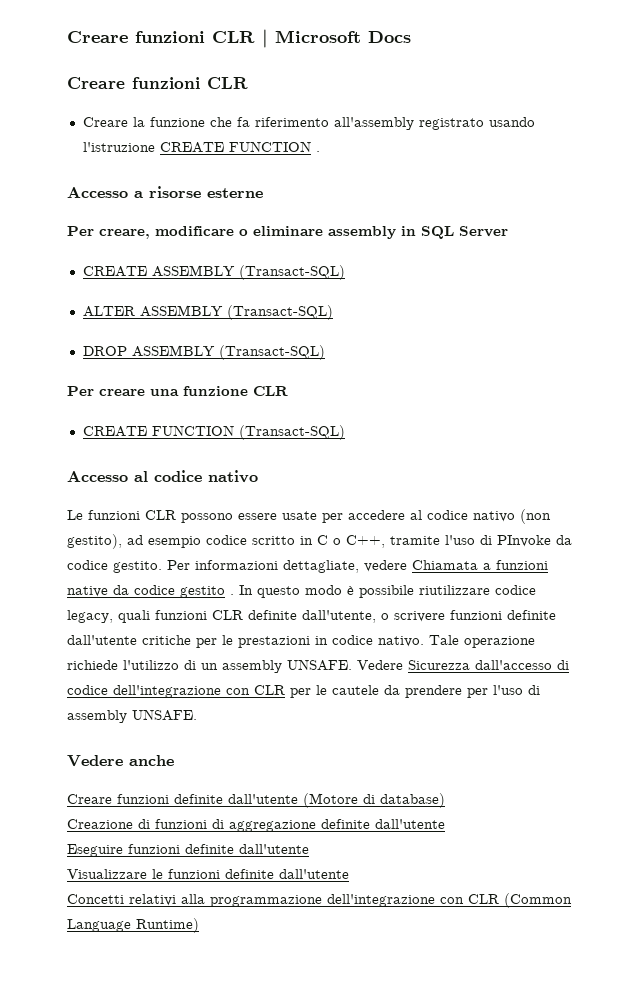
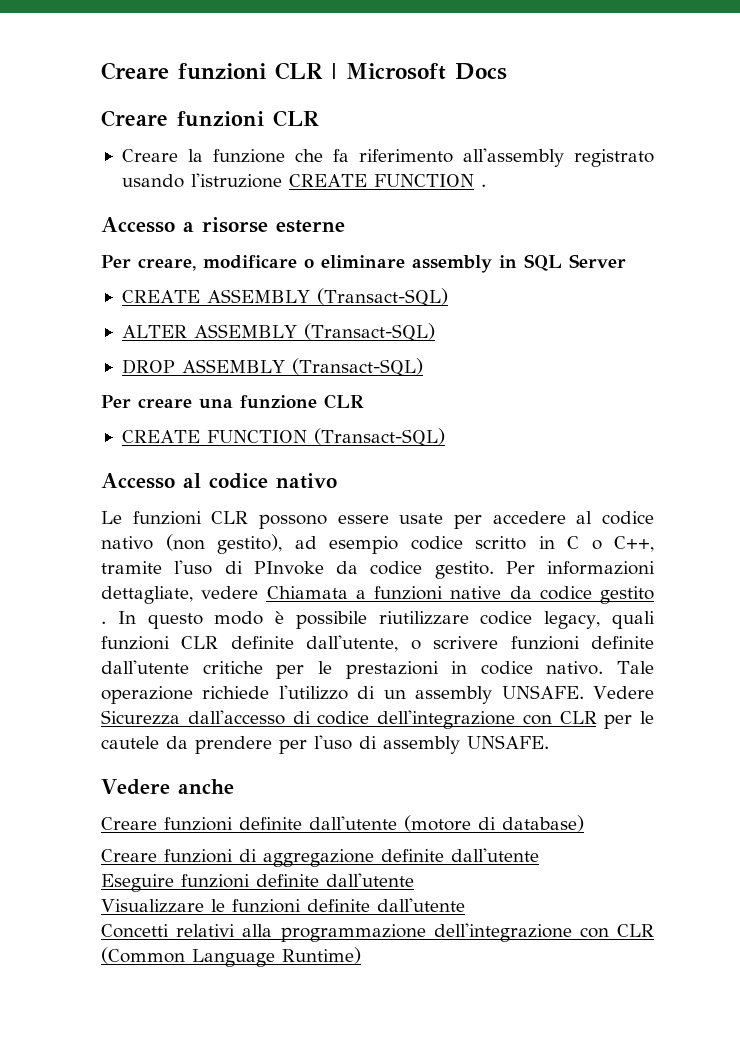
- Creare funzioni definite dall'utente (Motore di database)
+ Creare funzioni definite dall'utente (motore di database)
- Creazione di funzioni di aggregazione definite dall'utente
+ Creare funzioni di aggregazione definite dall'utente

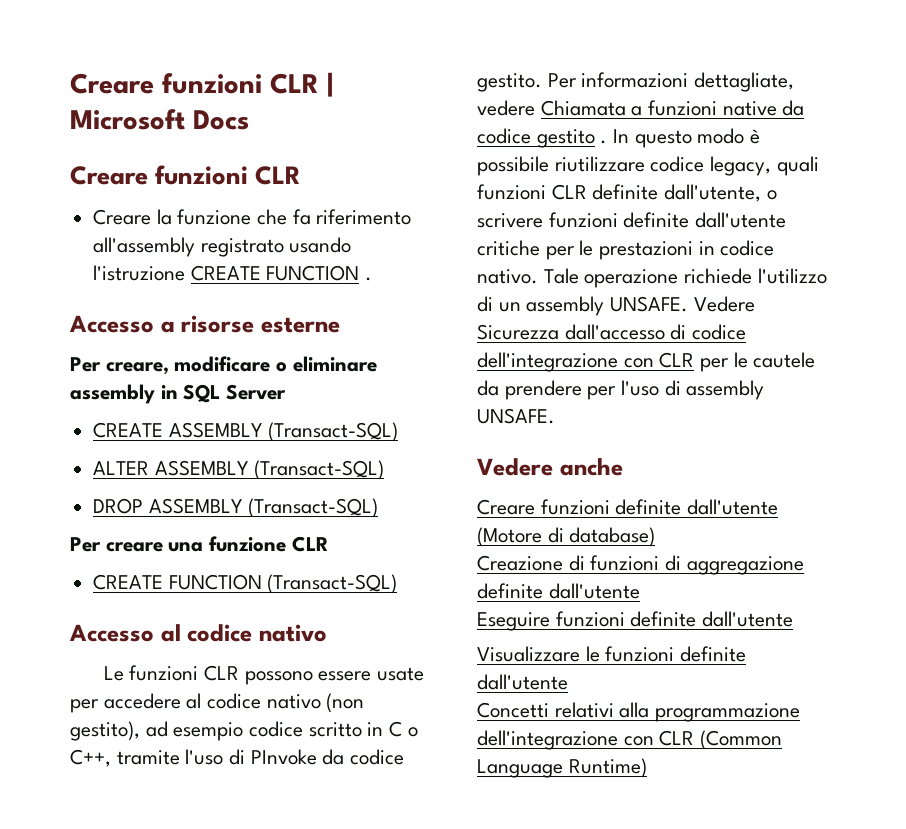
- Creare funzioni definite dall'utente (motore di database)
+ Creare funzioni definite dall'utente (Motore di database)
- Creare funzioni di aggregazione definite dall'utente
+ Creazione di funzioni di aggregazione definite dall'utente

